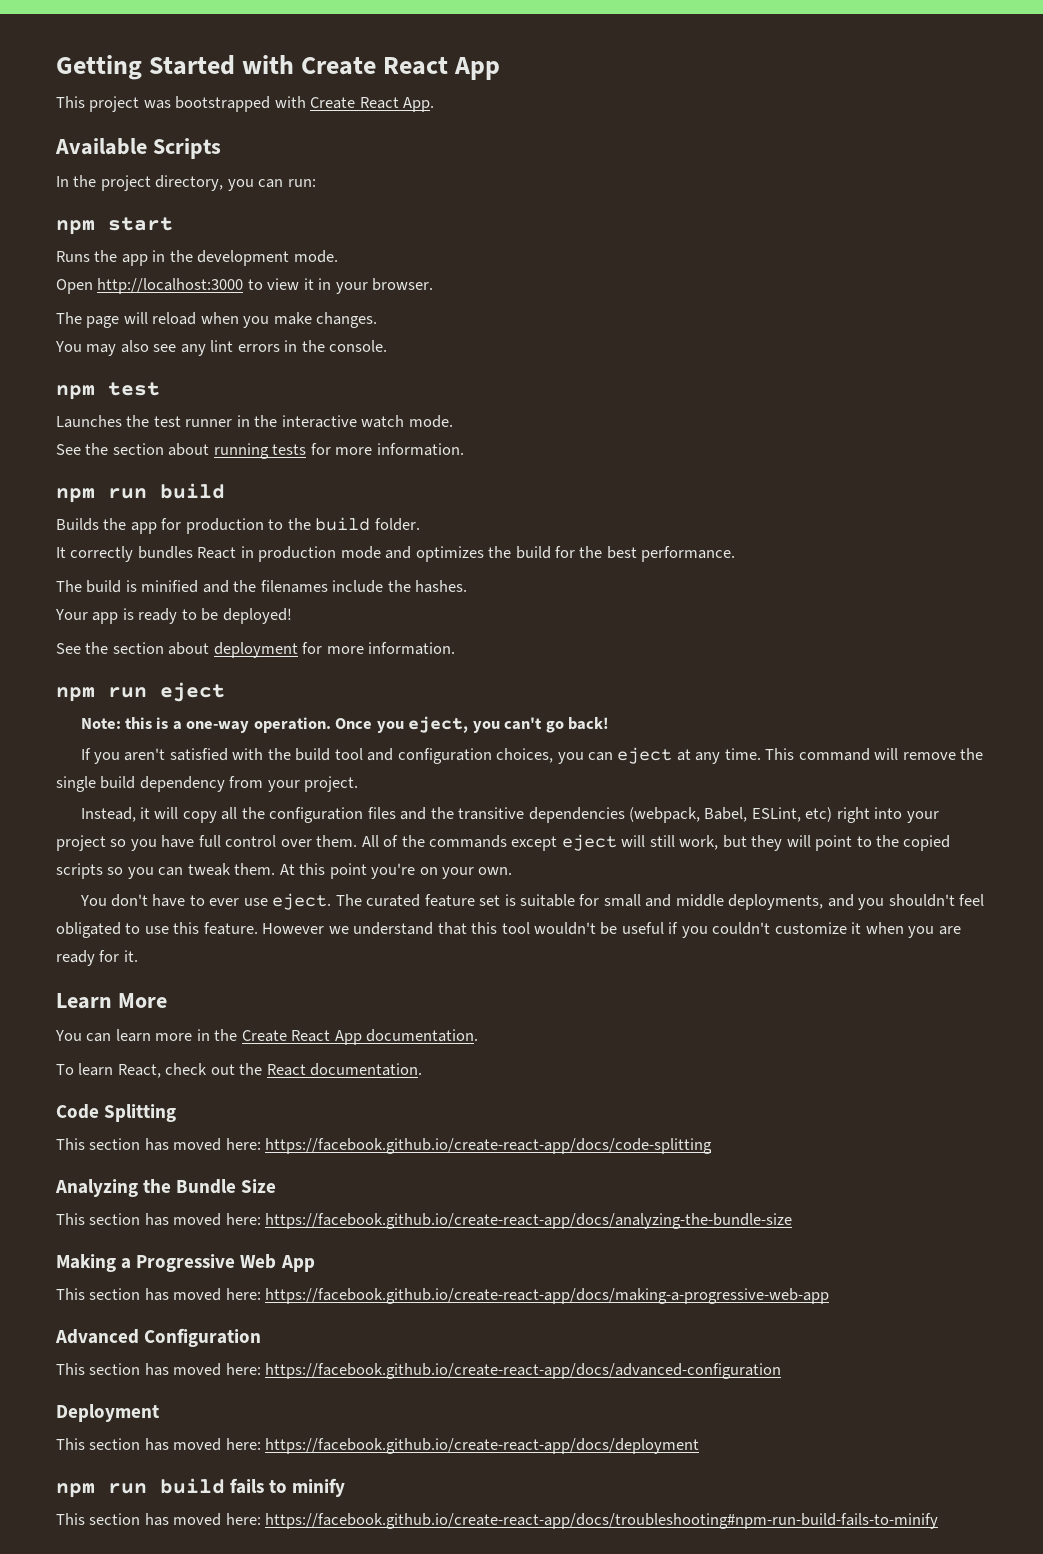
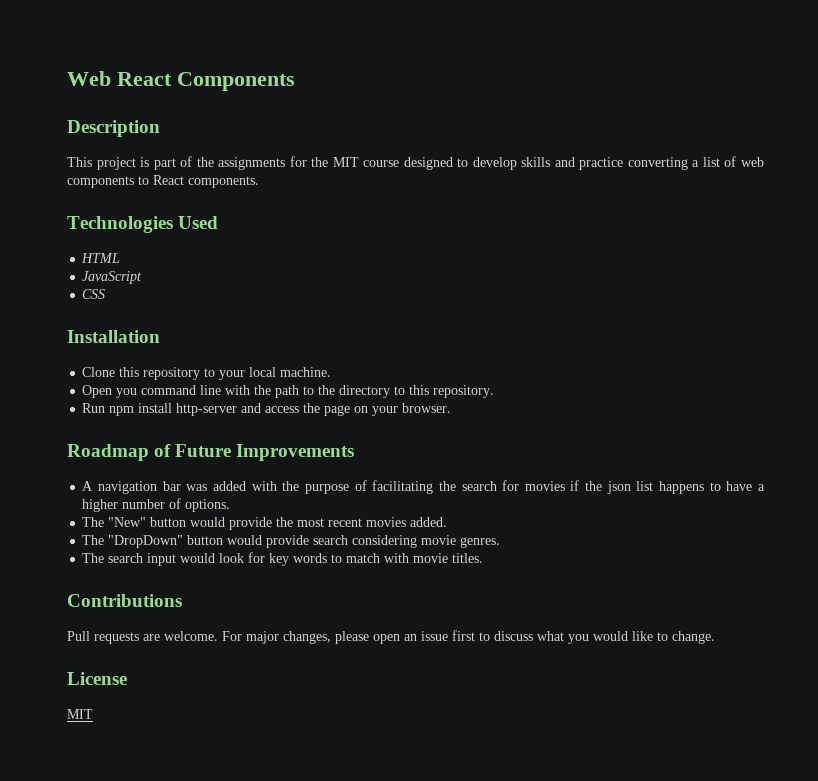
- Getting Started with Create React App
- This project was bootstrapped with Create React App.
- Available Scripts
- In the project directory, you can run:
- npm start
- Runs the app in the development mode.
- Open http://localhost:3000 to view it in your browser.
- The page will reload when you make changes.
- You may also see any lint errors in the console.
- npm test
- Launches the test runner in the interactive watch mode.
- See the section about running tests for more information.
- npm run build
- Builds the app for production to the build folder.
- It correctly bundles React in production mode and optimizes the build for the best performance.
- The build is minified and the filenames include the hashes.
- Your app is ready to be deployed!
- See the section about deployment for more information.
- npm run eject
- Note: this is a one-way operation. Once you eject, you can't go back!
- If you aren't satisfied with the build tool and configuration choices, you can eject at any time. This command will remove the single build dependency from your project.
- Instead, it will copy all the configuration files and the transitive dependencies (webpack, Babel, ESLint, etc) right into your project so you have full control over them. All of the commands except eject will still work, but they will point to the copied scripts so you can tweak them. At this point you're on your own.
- You don't have to ever use eject. The curated feature set is suitable for small and middle deployments, and you shouldn't feel obligated to use this feature. However we understand that this tool wouldn't be useful if you couldn't customize it when you are ready for it.
- Learn More
- You can learn more in the Create React App documentation.
- To learn React, check out the React documentation.
- Code Splitting
- This section has moved here: https://facebook.github.io/create-react-app/docs/code-splitting
- Analyzing the Bundle Size
- This section has moved here: https://facebook.github.io/create-react-app/docs/analyzing-the-bundle-size
- Making a Progressive Web App
- This section has moved here: https://facebook.github.io/create-react-app/docs/making-a-progressive-web-app
- Advanced Configuration
- This section has moved here: https://facebook.github.io/create-react-app/docs/advanced-configuration
- Deployment
- This section has moved here: https://facebook.github.io/create-react-app/docs/deployment
- npm run build fails to minify
- This section has moved here: https://facebook.github.io/create-react-app/docs/troubleshooting#npm-run-build-fails-to-minify
+ Web React Components
+ Description
+ This project is part of the assignments for the MIT course designed to develop skills and practice converting a list of web components to React components.
+ Technologies Used
+ HTML
+ JavaScript
+ CSS
+ Installation
+ Clone this repository to your local machine.
+ Open you command line with the path to the directory to this repository.
+ Run npm install http-server and access the page on your browser.
+ Roadmap of Future Improvements
+ A navigation bar was added with the purpose of facilitating the search for movies if the json list happens to have a higher number of options.
+ The "New" button would provide the most recent movies added.
+ The "DropDown" button would provide search considering movie genres.
+ The search input would look for key words to match with movie titles.
+ Contributions
+ Pull requests are welcome. For major changes, please open an issue first to discuss what you would like to change.
+ License
+ MIT

